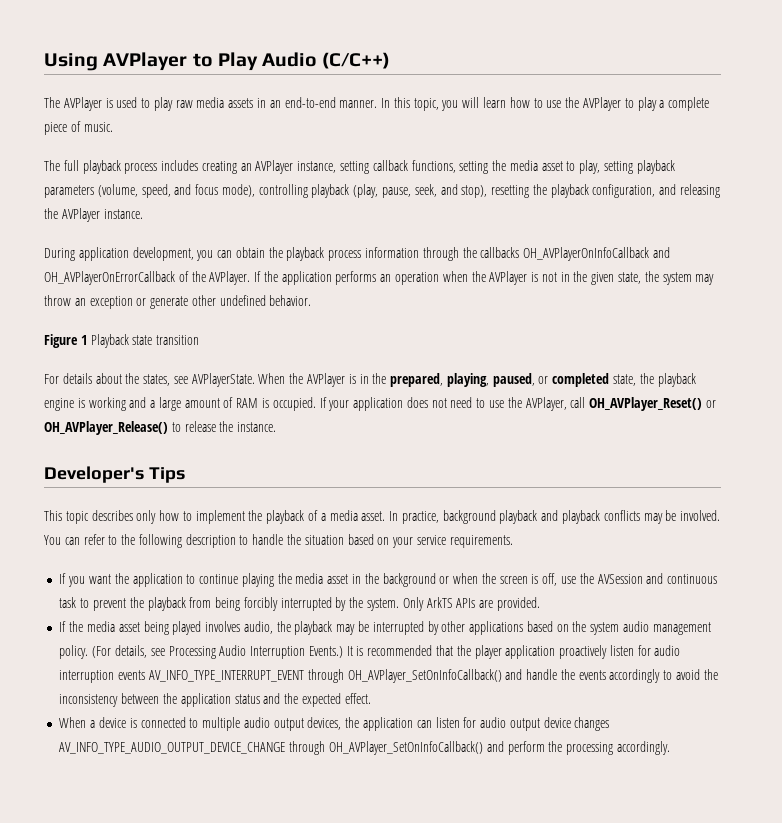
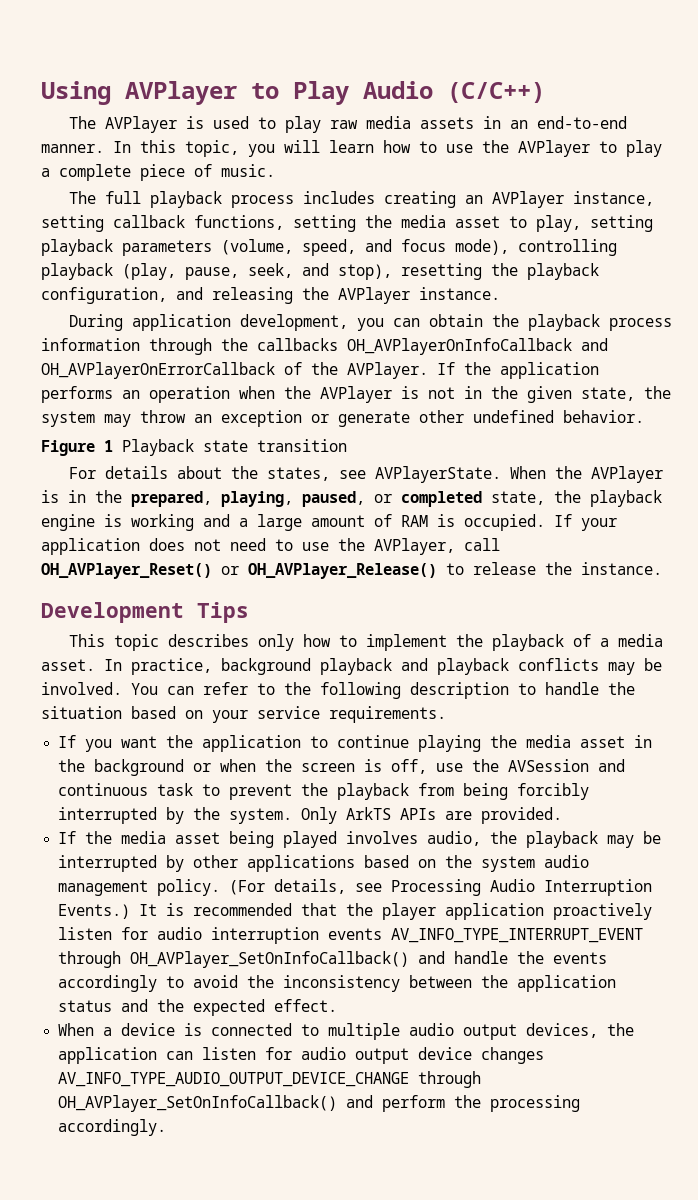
- Developer's Tips
+ Development Tips

